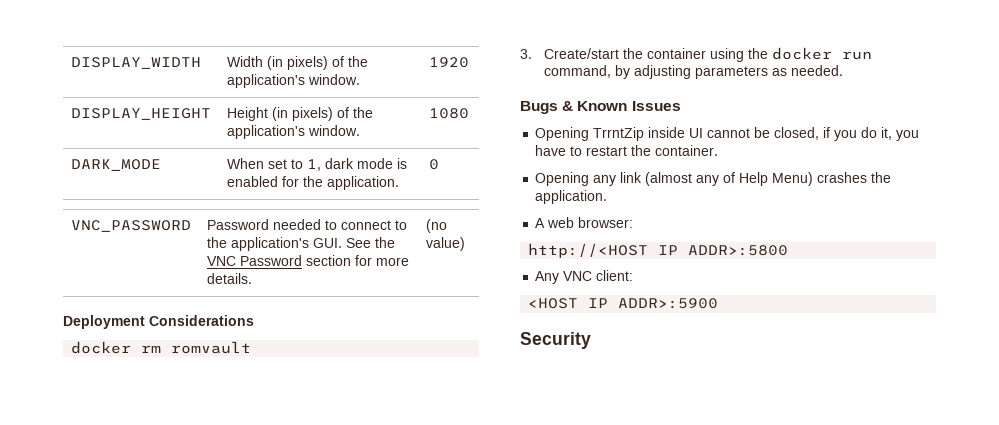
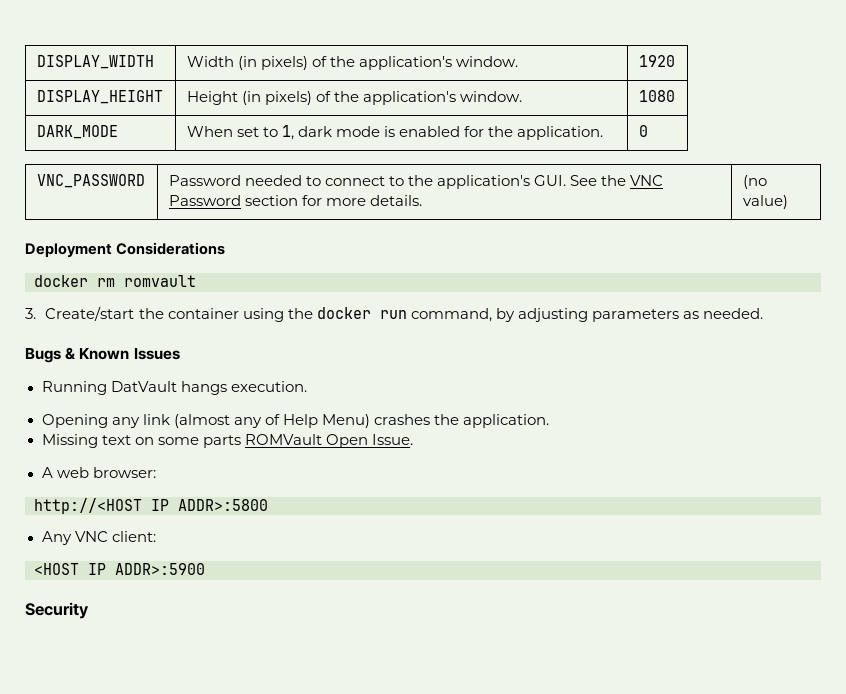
- Opening TrrntZip inside UI cannot be closed, if you do it, you have to restart the container.
+ Running DatVault hangs execution.
+ Missing text on some parts ROMVault Open Issue.

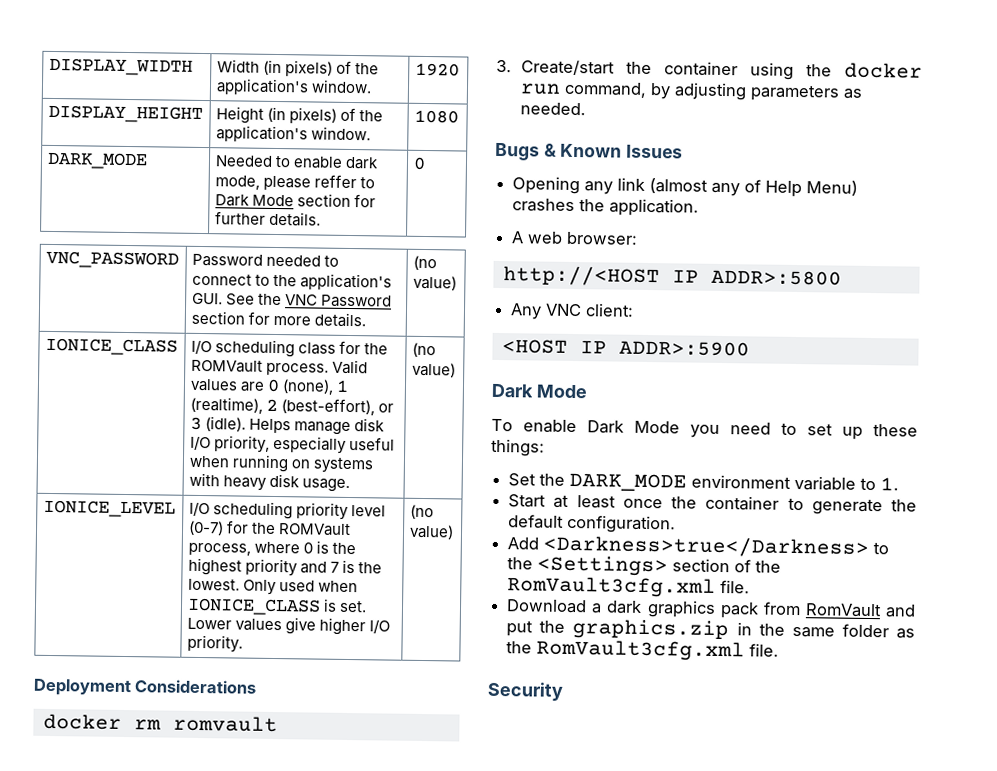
- DARK_MODE | When set to 1, dark mode is enabled for the application. | 0
+ DARK_MODE | Needed to enable dark mode, please reffer to Dark Mode section for further details. | 0
+ IONICE_CLASS | I/O scheduling class for the ROMVault process. Valid values are 0 (none), 1 (realtime), 2 (best-effort), or 3 (idle). Helps manage disk I/O priority, especially useful when running on systems with heavy disk usage. | (no value)
+ IONICE_LEVEL | I/O scheduling priority level (0-7) for the ROMVault process, where 0 is the highest priority and 7 is the lowest. Only used when IONICE_CLASS is set. Lower values give higher I/O priority. | (no value)
- Running DatVault hangs execution.
- Missing text on some parts ROMVault Open Issue.
  <HOST IP ADDR>:5900
+ Dark Mode
+ To enable Dark Mode you need to set up these things:
+ Set the DARK_MODE environment variable to 1.
+ Start at least once the container to generate the default configuration.
+ Add <Darkness>true</Darkness> to the <Settings> section of the RomVault3cfg.xml file.
+ Download a dark graphics pack from RomVault and put the graphics.zip in the same folder as the RomVault3cfg.xml file.

